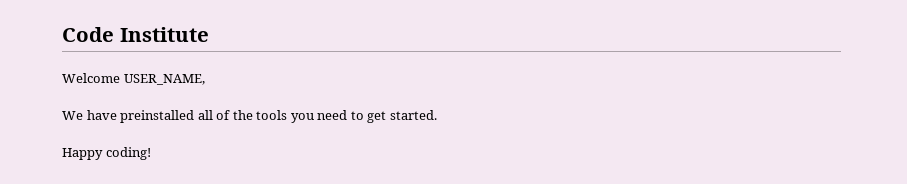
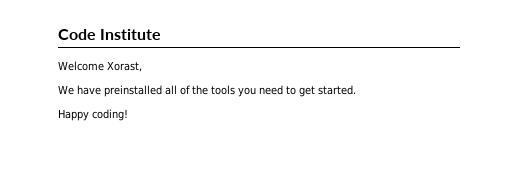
- Welcome USER_NAME,
+ Welcome Xorast,

